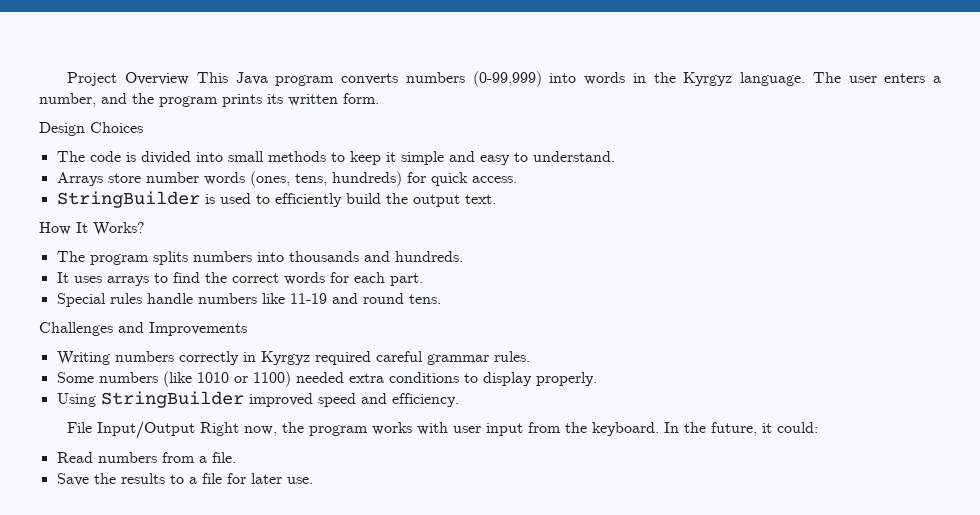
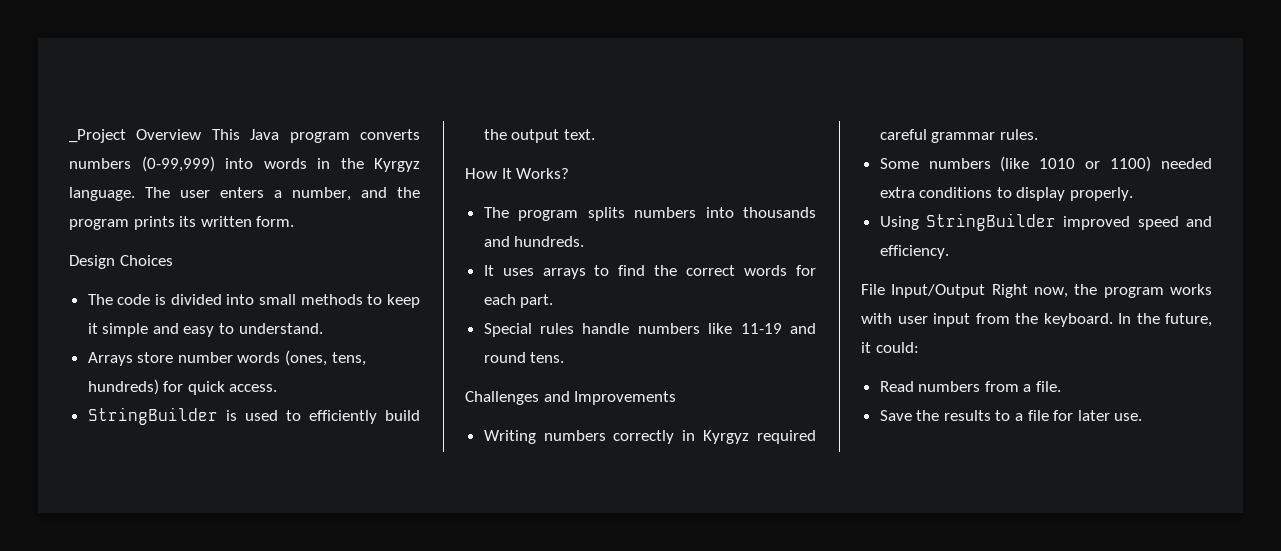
- Project Overview This Java program converts numbers (0-99,999) into words in the Kyrgyz language.
+ _Project Overview This Java program converts numbers (0-99,999) into words in the Kyrgyz language.

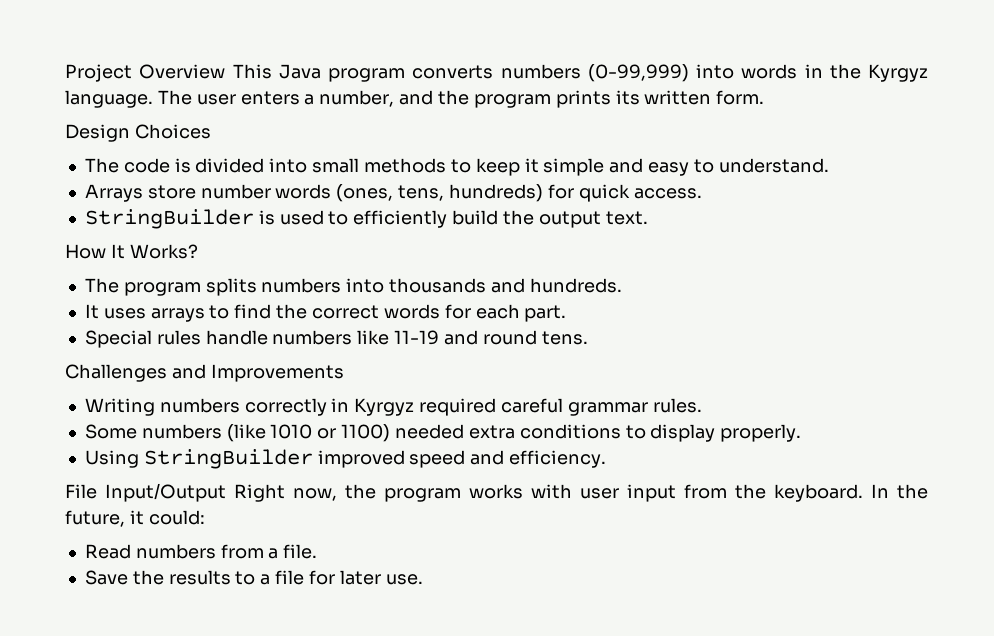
- _Project Overview This Java program converts numbers (0-99,999) into words in the Kyrgyz language.
+ Project Overview This Java program converts numbers (0-99,999) into words in the Kyrgyz language.

